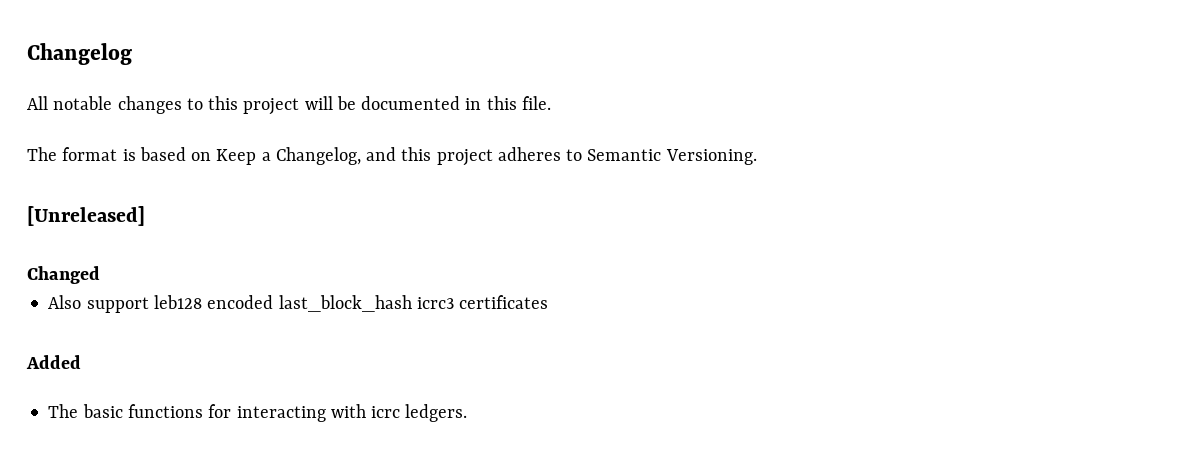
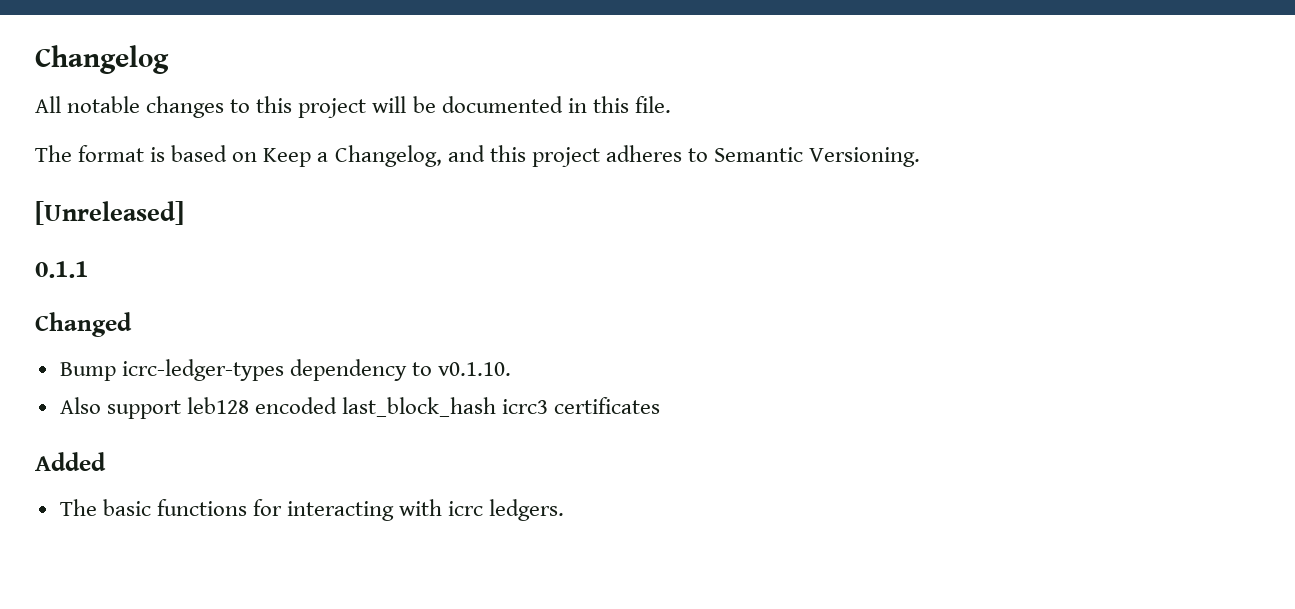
+ 0.1.1
+ Bump icrc-ledger-types dependency to v0.1.10.

